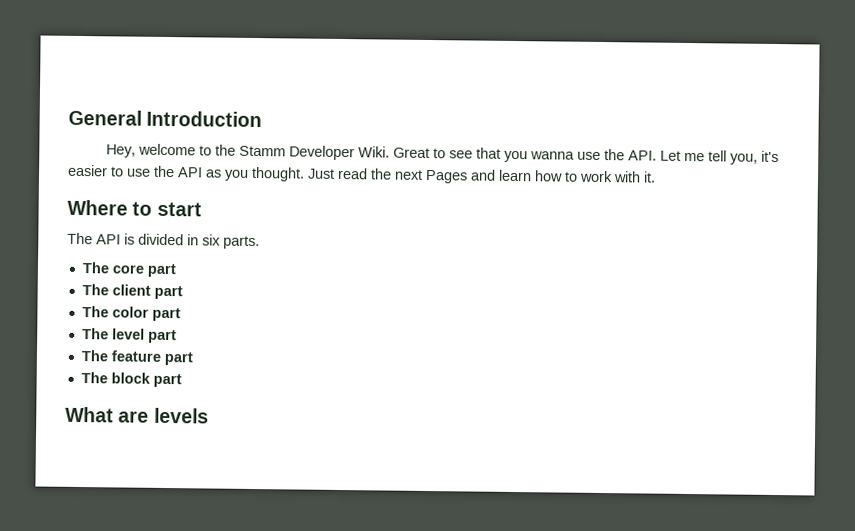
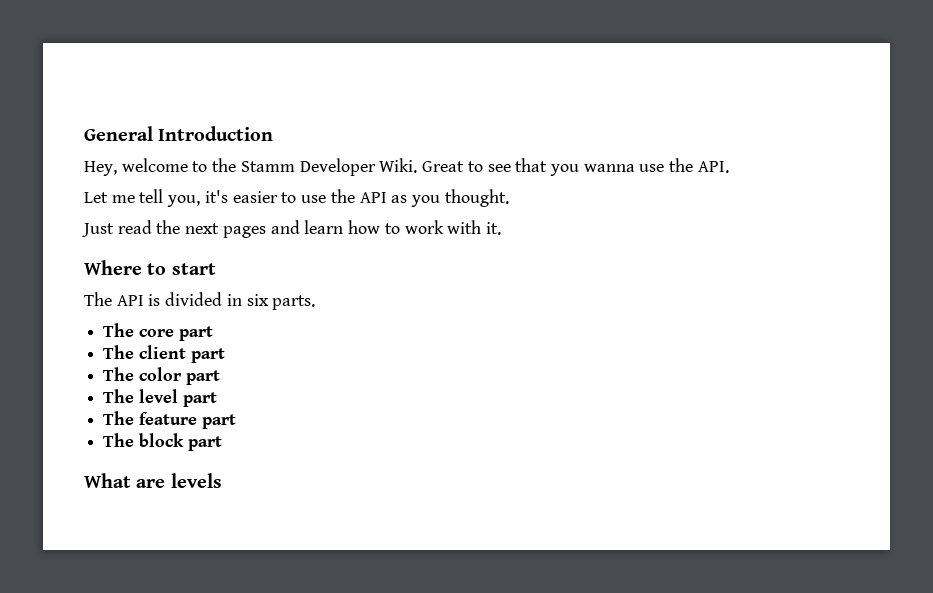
- Great to see that you wanna use the API. Let me tell you, it's easier to use the API as you thought. Just read the next Pages and learn how to work with it.
+ Great to see that you wanna use the API.
+ Let me tell you, it's easier to use the API as you thought.
+ Just read the next pages and learn how to work with it.

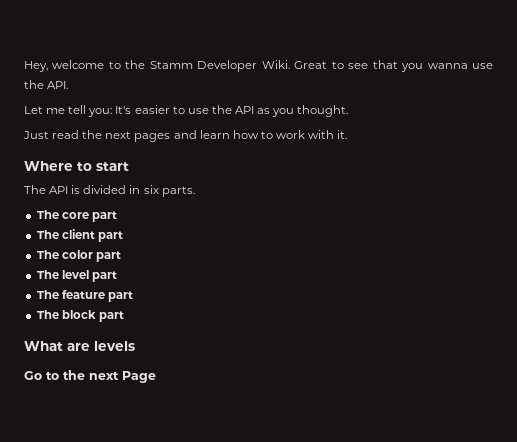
- General Introduction
- Let me tell you, it's easier to use the API as you thought.
+ Let me tell you: It's easier to use the API as you thought.
+ Go to the next Page

